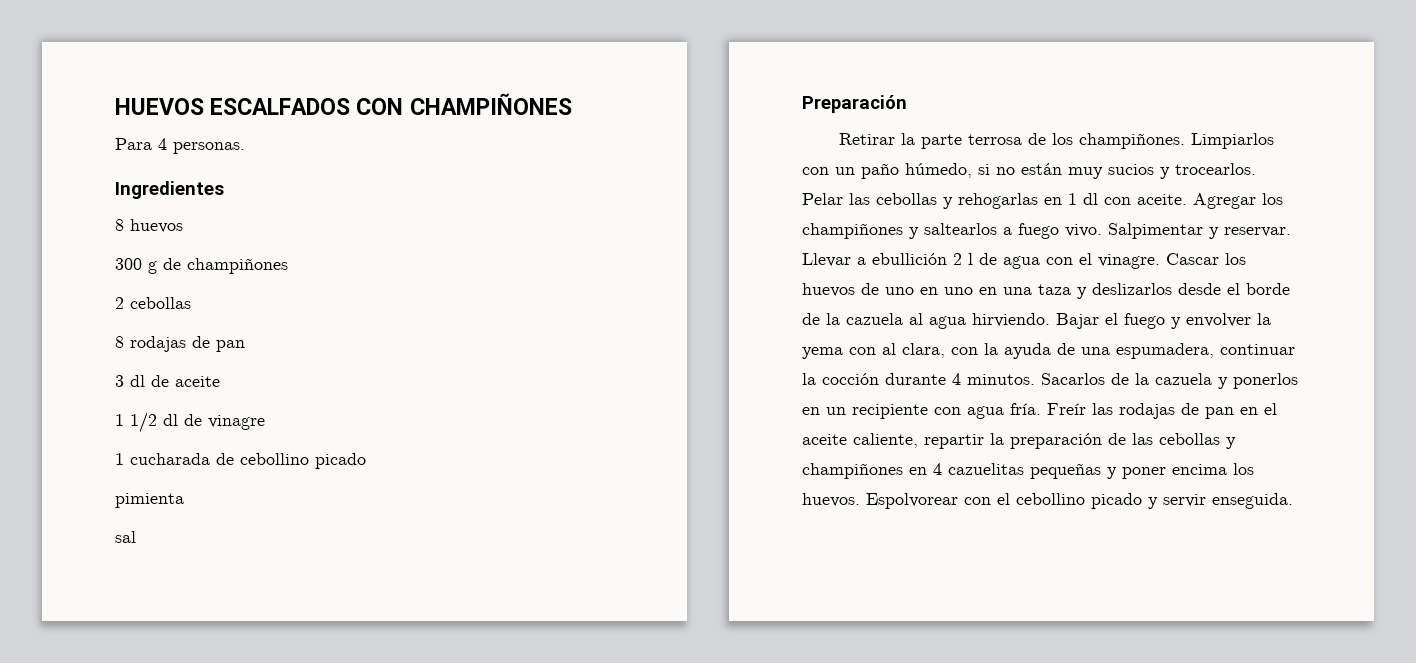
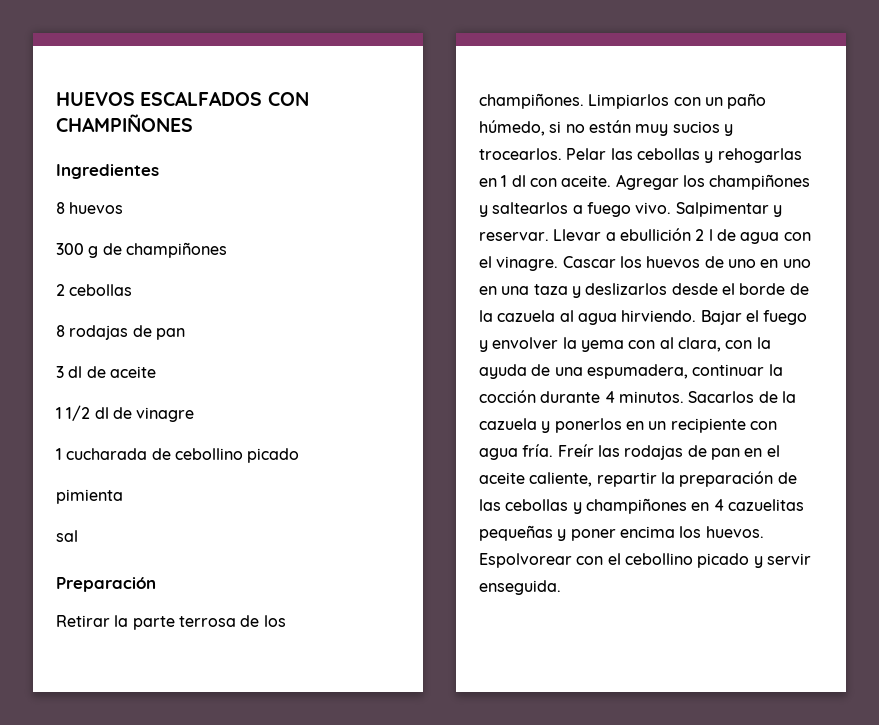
- Para 4 personas.

